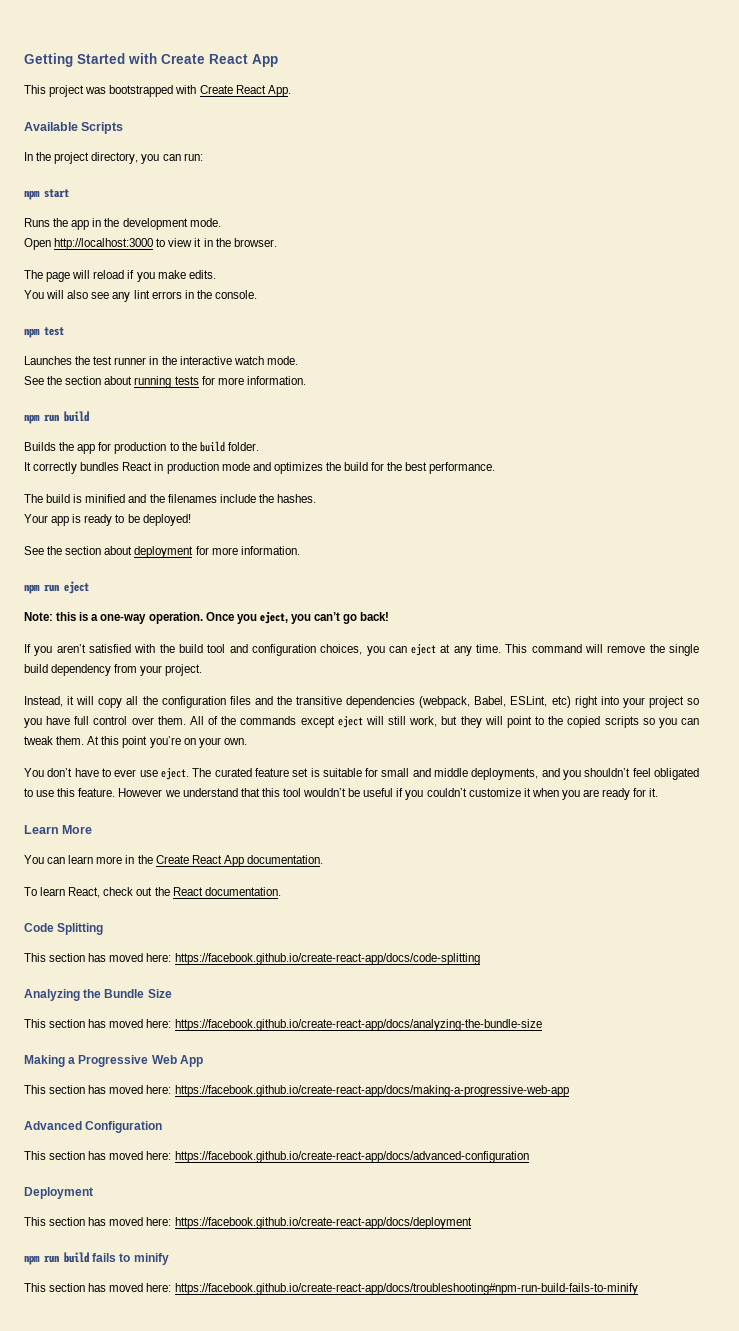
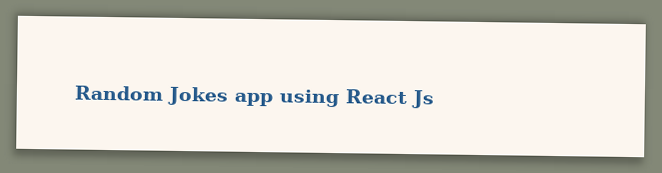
- Getting Started with Create React App
- This project was bootstrapped with Create React App.
- Available Scripts
- In the project directory, you can run:
- npm start
- Runs the app in the development mode.
- Open http://localhost:3000 to view it in the browser.
- The page will reload if you make edits.
- You will also see any lint errors in the console.
- npm test
- Launches the test runner in the interactive watch mode.
- See the section about running tests for more information.
- npm run build
- Builds the app for production to the build folder.
- It correctly bundles React in production mode and optimizes the build for the best performance.
- The build is minified and the filenames include the hashes.
- Your app is ready to be deployed!
- See the section about deployment for more information.
- npm run eject
- Note: this is a one-way operation. Once you eject, you can’t go back!
- If you aren’t satisfied with the build tool and configuration choices, you can eject at any time. This command will remove the single build dependency from your project.
- Instead, it will copy all the configuration files and the transitive dependencies (webpack, Babel, ESLint, etc) right into your project so you have full control over them. All of the commands except eject will still work, but they will point to the copied scripts so you can tweak them. At this point you’re on your own.
- You don’t have to ever use eject. The curated feature set is suitable for small and middle deployments, and you shouldn’t feel obligated to use this feature. However we understand that this tool wouldn’t be useful if you couldn’t customize it when you are ready for it.
- Learn More
- You can learn more in the Create React App documentation.
- To learn React, check out the React documentation.
- Code Splitting
- This section has moved here: https://facebook.github.io/create-react-app/docs/code-splitting
- Analyzing the Bundle Size
- This section has moved here: https://facebook.github.io/create-react-app/docs/analyzing-the-bundle-size
- Making a Progressive Web App
- This section has moved here: https://facebook.github.io/create-react-app/docs/making-a-progressive-web-app
- Advanced Configuration
- This section has moved here: https://facebook.github.io/create-react-app/docs/advanced-configuration
- Deployment
- This section has moved here: https://facebook.github.io/create-react-app/docs/deployment
- npm run build fails to minify
- This section has moved here: https://facebook.github.io/create-react-app/docs/troubleshooting#npm-run-build-fails-to-minify
+ Random Jokes app using React Js

